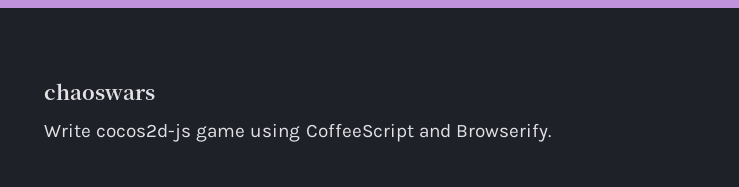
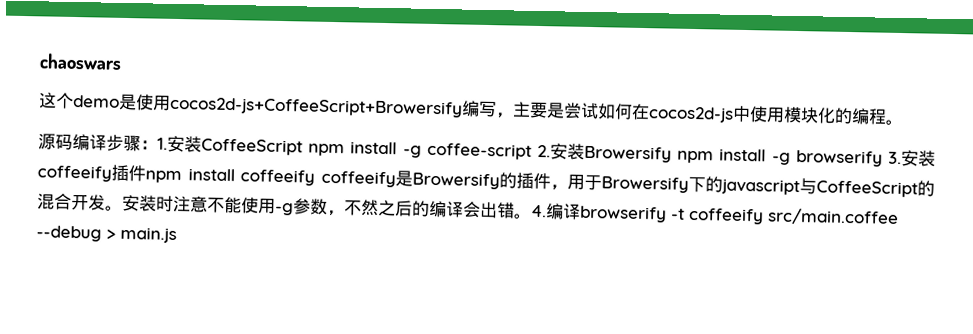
- Write cocos2d-js game using CoffeeScript and Browserify.
+ 这个demo是使用cocos2d-js+CoffeeScript+Browersify编写，主要是尝试如何在cocos2d-js中使用模块化的编程。
+ 源码编译步骤：1.安装CoffeeScript npm install -g coffee-script 2.安装Browersify npm install -g browserify 3.安装coffeeify插件npm install coffeeify coffeeify是Browersify的插件，用于Browersify下的javascript与CoffeeScript的混合开发。安装时注意不能使用-g参数，不然之后的编译会出错。4.编译browserify -t coffeeify src/main.coffee --debug > main.js

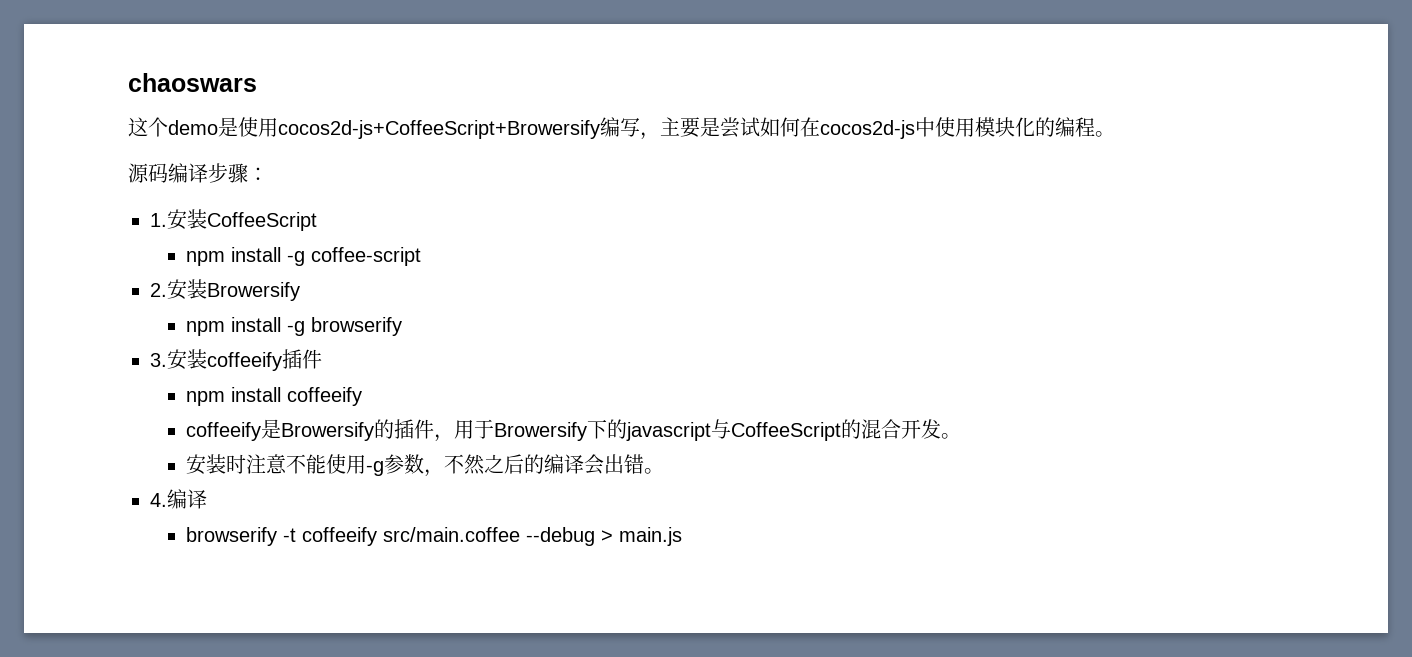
- 源码编译步骤：1.安装CoffeeScript npm install -g coffee-script 2.安装Browersify npm install -g browserify 3.安装coffeeify插件npm install coffeeify coffeeify是Browersify的插件，用于Browersify下的javascript与CoffeeScript的混合开发。安装时注意不能使用-g参数，不然之后的编译会出错。4.编译browserify -t coffeeify src/main.coffee --debug > main.js
+ 源码编译步骤：
+ 1.安装CoffeeScript
+ npm install -g coffee-script
+ 2.安装Browersify
+ npm install -g browserify
+ 3.安装coffeeify插件
+ npm install coffeeify
+ coffeeify是Browersify的插件，用于Browersify下的javascript与CoffeeScript的混合开发。
+ 安装时注意不能使用-g参数，不然之后的编译会出错。
+ 4.编译
+ browserify -t coffeeify src/main.coffee --debug > main.js

